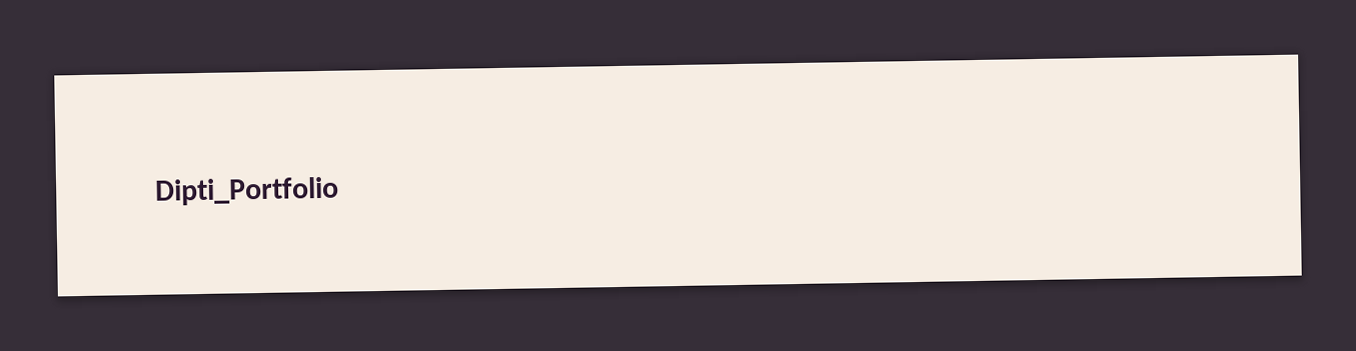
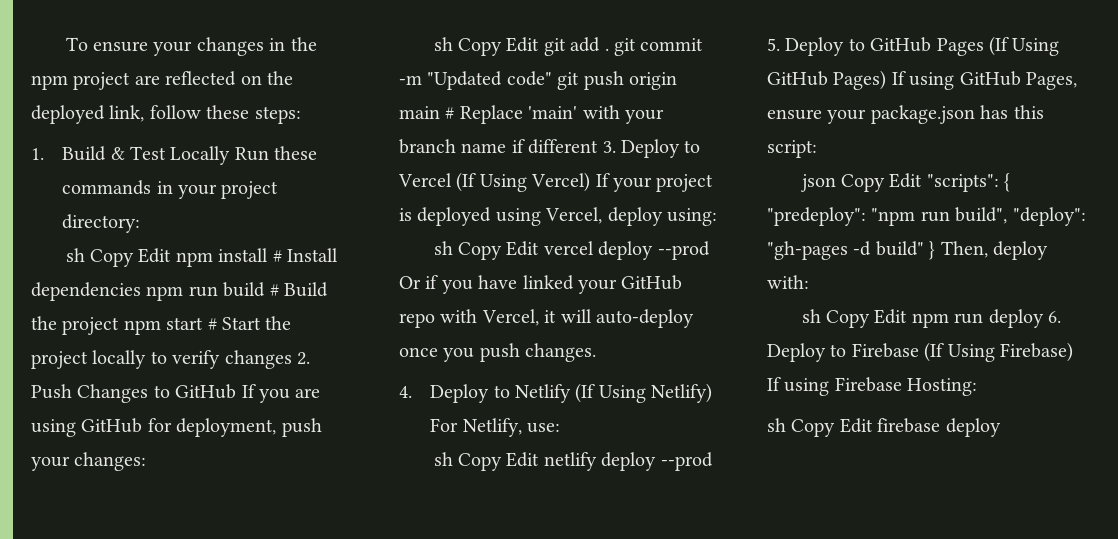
- Dipti_Portfolio
+ To ensure your changes in the npm project are reflected on the deployed link, follow these steps:
+ 1. Build & Test Locally Run these commands in your project directory:
+ sh Copy Edit npm install # Install dependencies npm run build # Build the project npm start # Start the project locally to verify changes 2. Push Changes to GitHub If you are using GitHub for deployment, push your changes:
+ sh Copy Edit git add . git commit -m "Updated code" git push origin main # Replace 'main' with your branch name if different 3. Deploy to Vercel (If Using Vercel) If your project is deployed using Vercel, deploy using:
+ sh Copy Edit vercel deploy --prod Or if you have linked your GitHub repo with Vercel, it will auto-deploy once you push changes.
+ 4. Deploy to Netlify (If Using Netlify) For Netlify, use:
+ sh Copy Edit netlify deploy --prod 5. Deploy to GitHub Pages (If Using GitHub Pages) If using GitHub Pages, ensure your package.json has this script:
+ json Copy Edit "scripts": { "predeploy": "npm run build", "deploy": "gh-pages -d build" } Then, deploy with:
+ sh Copy Edit npm run deploy 6. Deploy to Firebase (If Using Firebase) If using Firebase Hosting:
+ sh Copy Edit firebase deploy

